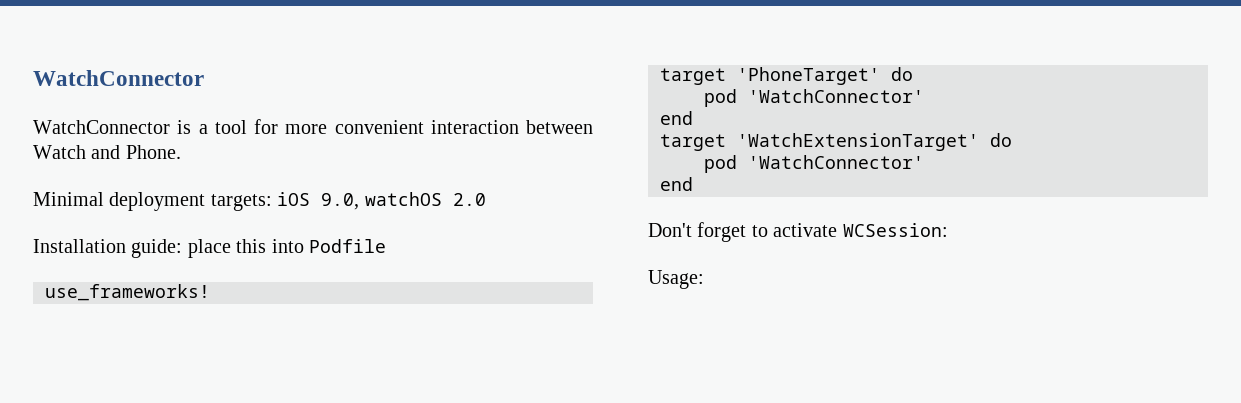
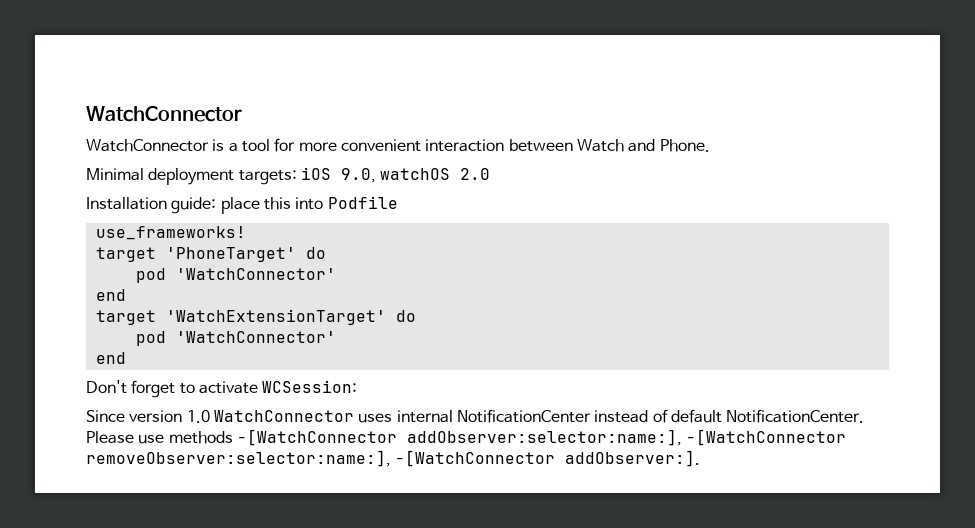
- Usage:
+ Since version 1.0 WatchConnector uses internal NotificationCenter instead of default NotificationCenter. Please use methods -[WatchConnector addObserver:selector:name:], -[WatchConnector removeObserver:selector:name:], -[WatchConnector addObserver:].

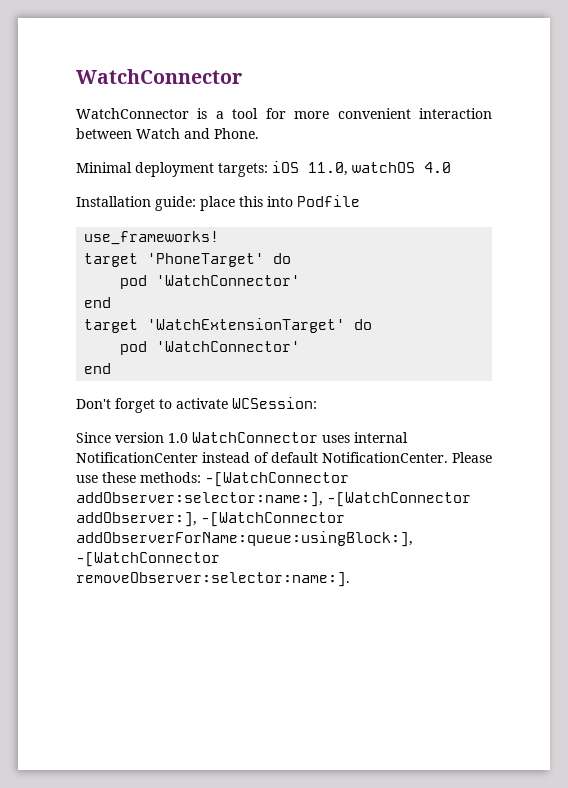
- Minimal deployment targets: iOS 9.0, watchOS 2.0
+ Minimal deployment targets: iOS 11.0, watchOS 4.0
- Please use methods -[WatchConnector addObserver:selector:name:], -[WatchConnector removeObserver:selector:name:], -[WatchConnector addObserver:].
+ Please use these methods: -[WatchConnector addObserver:selector:name:], -[WatchConnector addObserver:], -[WatchConnector addObserverForName:queue:usingBlock:], -[WatchConnector removeObserver:selector:name:].

